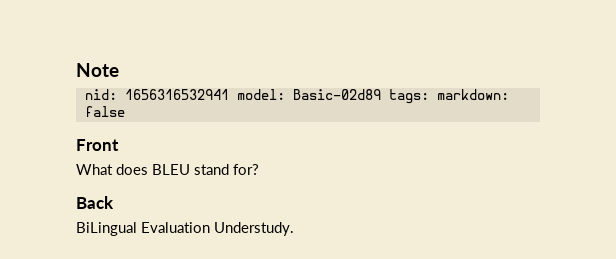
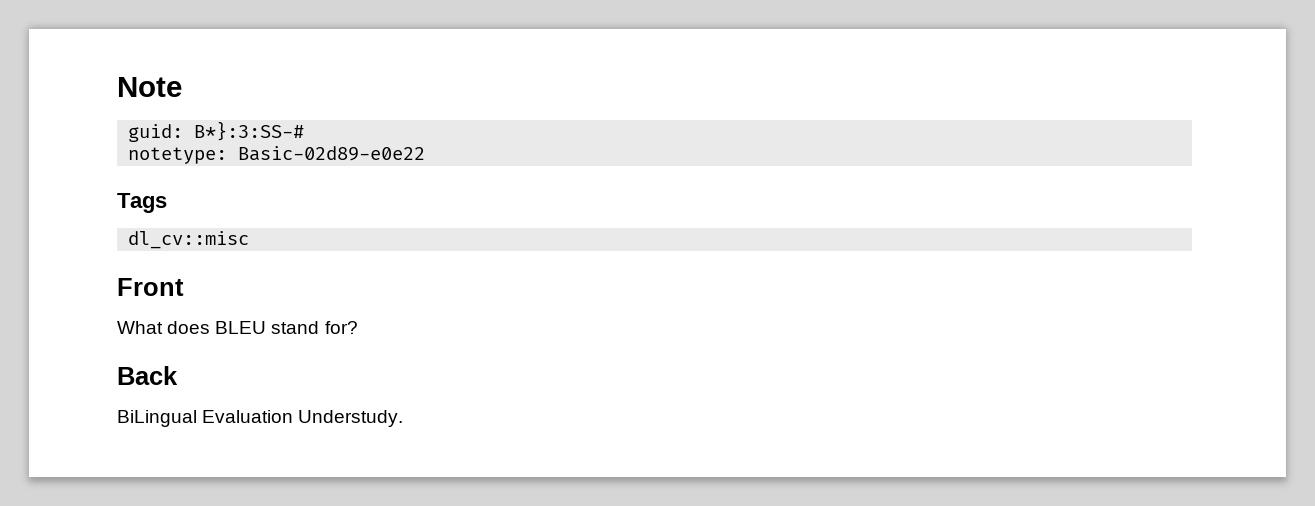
- nid: 1656316532941 model: Basic-02d89 tags: markdown: false
+ guid: B*}:3:SS-#
+ notetype: Basic-02d89-e0e22
+ Tags
+ dl_cv::misc

